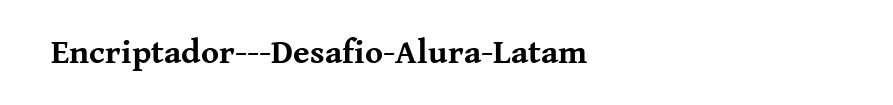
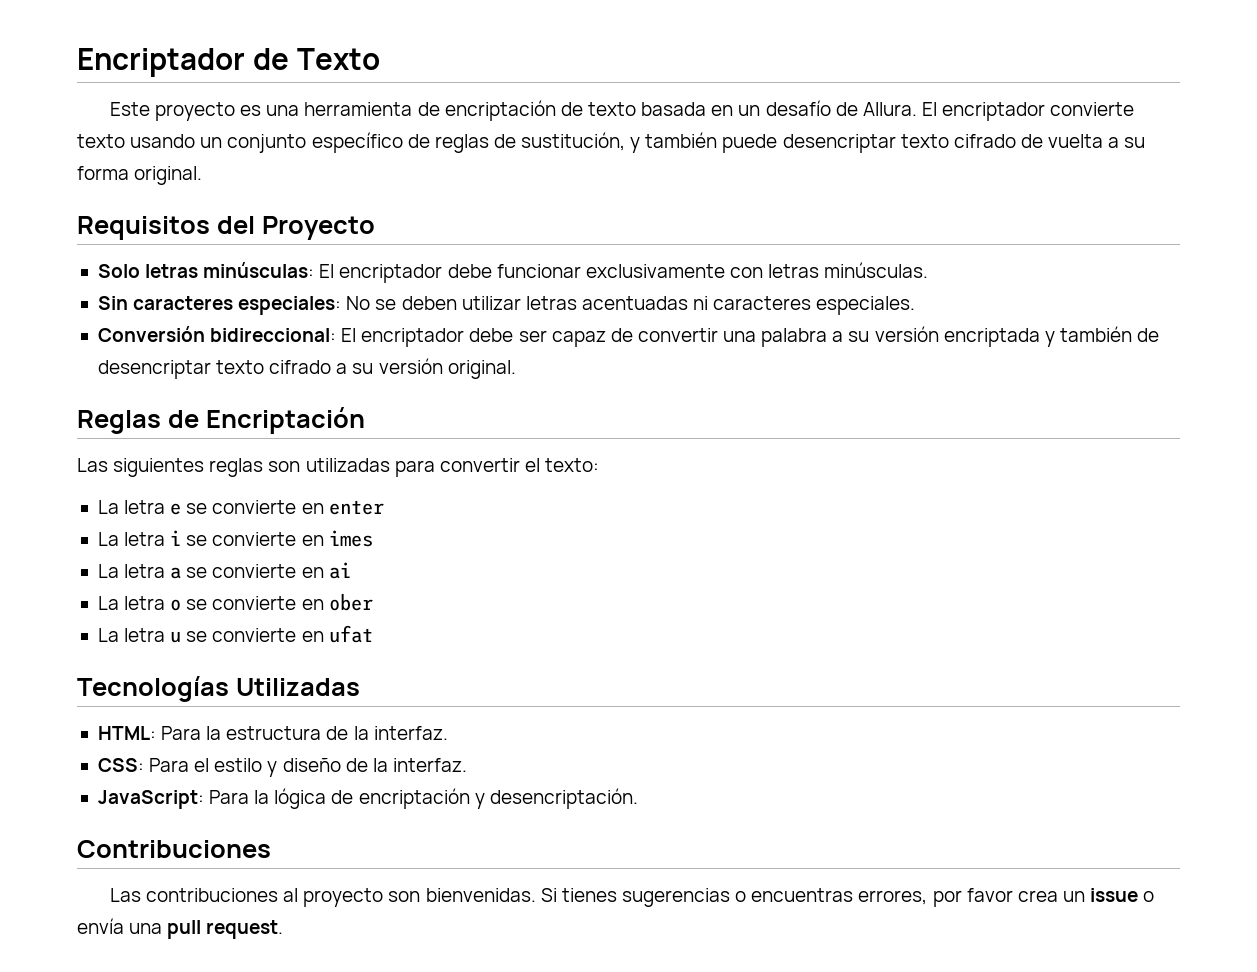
- Encriptador---Desafio-Alura-Latam
+ Encriptador de Texto
+ Este proyecto es una herramienta de encriptación de texto basada en un desafío de Allura. El encriptador convierte texto usando un conjunto específico de reglas de sustitución, y también puede desencriptar texto cifrado de vuelta a su forma original.
+ Requisitos del Proyecto
+ Solo letras minúsculas: El encriptador debe funcionar exclusivamente con letras minúsculas.
+ Sin caracteres especiales: No se deben utilizar letras acentuadas ni caracteres especiales.
+ Conversión bidireccional: El encriptador debe ser capaz de convertir una palabra a su versión encriptada y también de desencriptar texto cifrado a su versión original.
+ Reglas de Encriptación
+ Las siguientes reglas son utilizadas para convertir el texto:
+ La letra e se convierte en enter
+ La letra i se convierte en imes
+ La letra a se convierte en ai
+ La letra o se convierte en ober
+ La letra u se convierte en ufat
+ Tecnologías Utilizadas
+ HTML: Para la estructura de la interfaz.
+ CSS: Para el estilo y diseño de la interfaz.
+ JavaScript: Para la lógica de encriptación y desencriptación.
+ Contribuciones
+ Las contribuciones al proyecto son bienvenidas. Si tienes sugerencias o encuentras errores, por favor crea un issue o envía una pull request.

